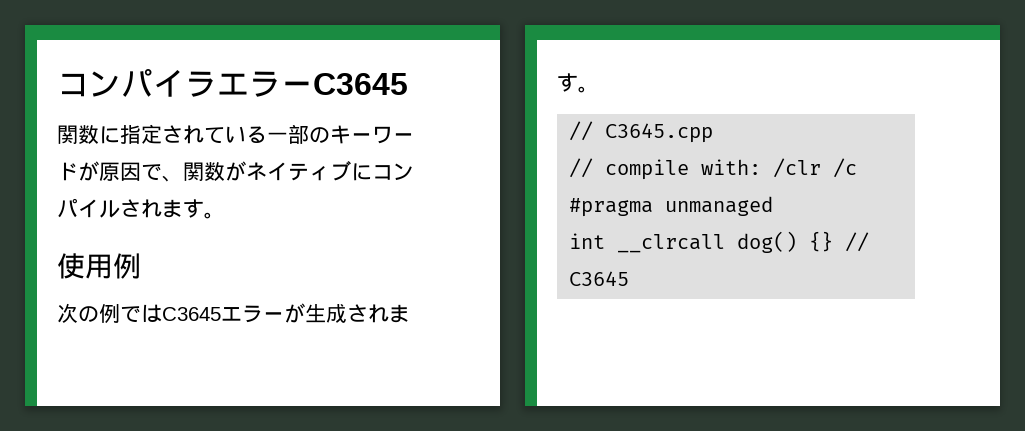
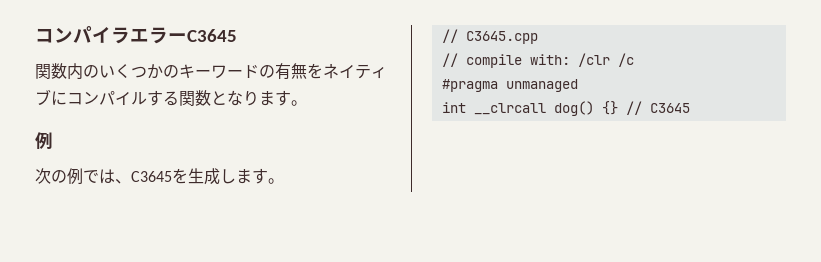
- 関数に指定されている一部のキーワードが原因で、関数がネイティブにコンパイルされます。
- 使用例
+ 関数内のいくつかのキーワードの有無をネイティブにコンパイルする関数となります。
+ 例
- 次の例ではC3645エラーが生成されます。
+ 次の例では、C3645を生成します。

